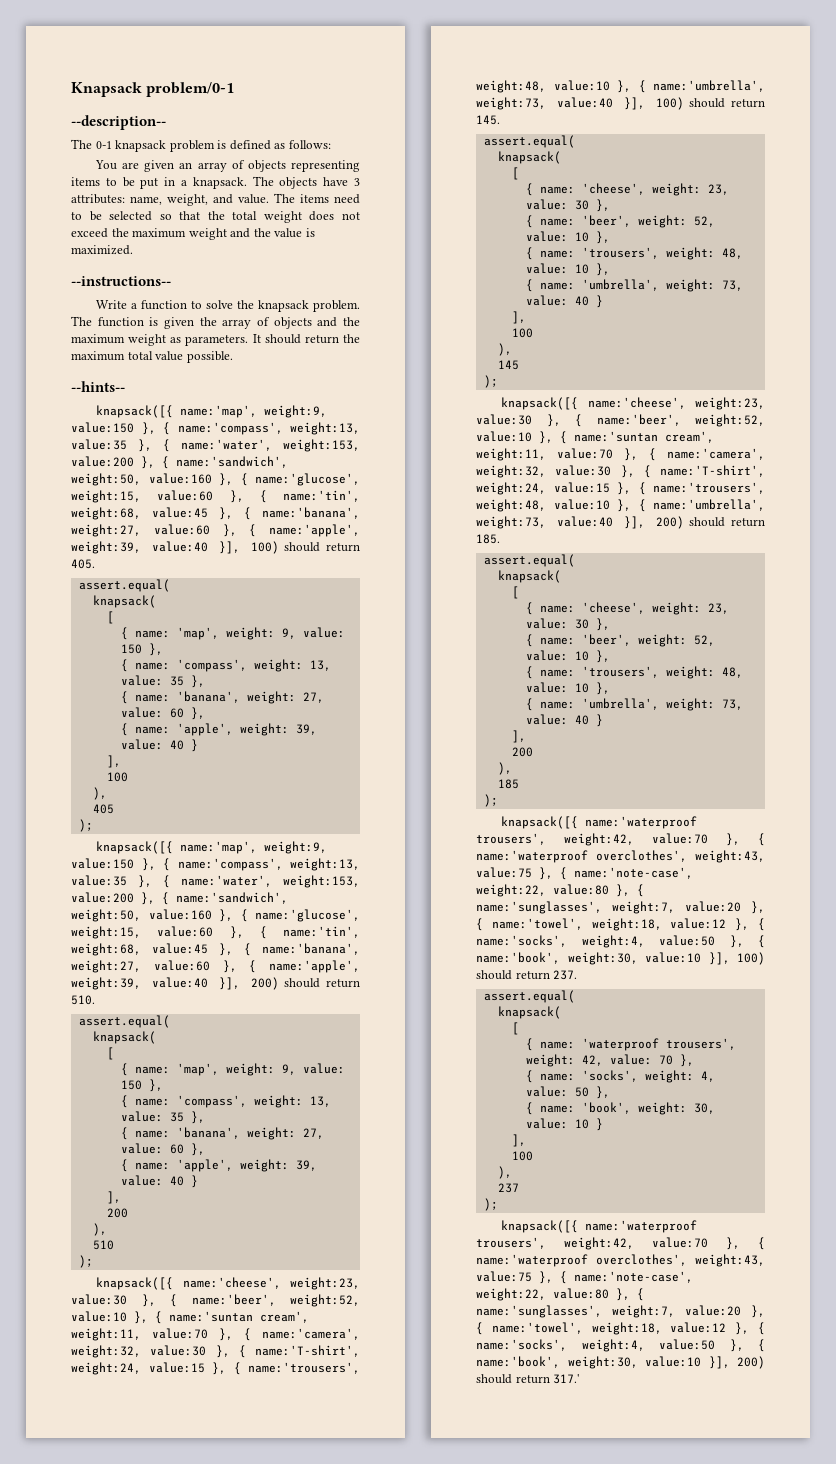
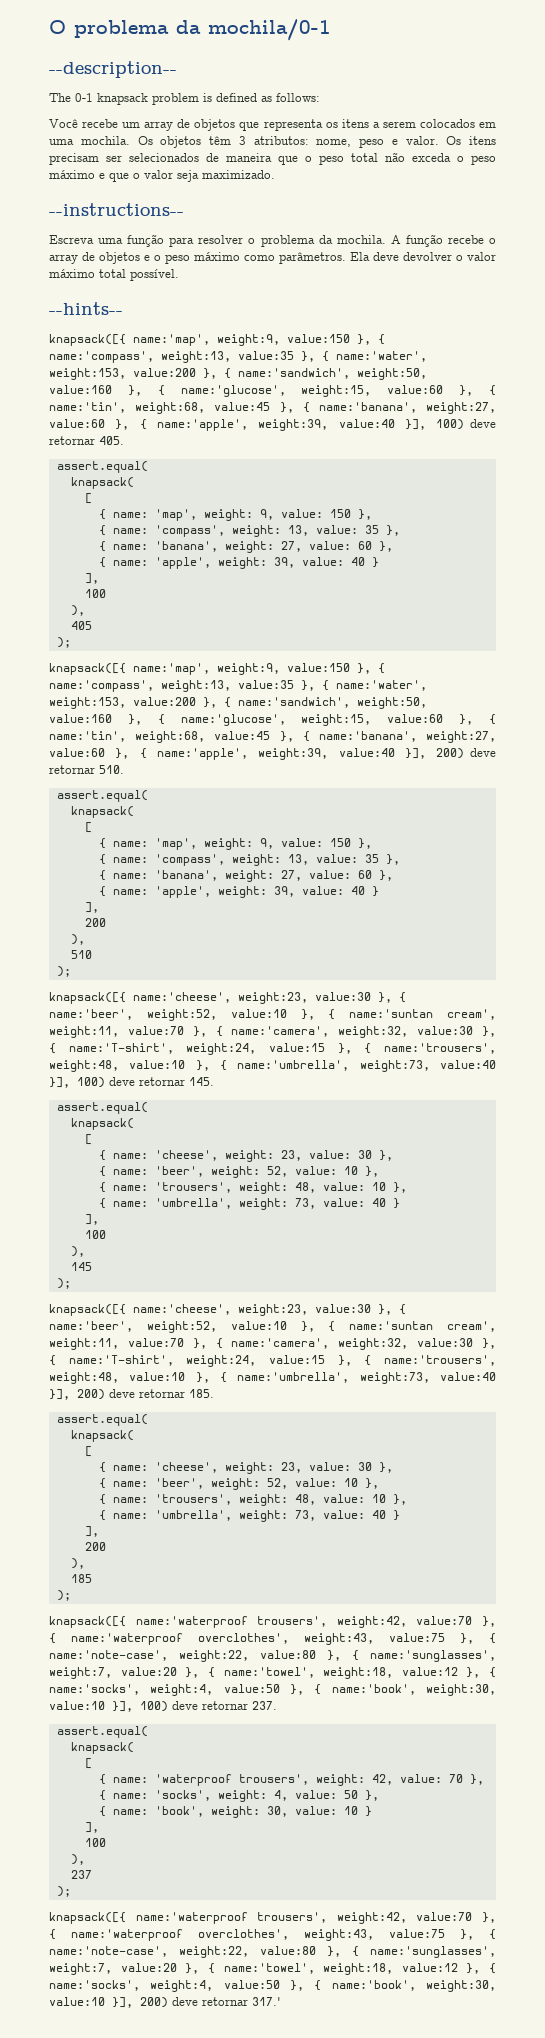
- Knapsack problem/0-1
+ O problema da mochila/0-1
- You are given an array of objects representing items to be put in a knapsack. The objects have 3 attributes: name, weight, and value. The items need to be selected so that the total weight does not exceed the maximum weight and the value is maximized.
+ Você recebe um array de objetos que representa os itens a serem colocados em uma mochila. Os objetos têm 3 atributos: nome, peso e valor. Os itens precisam ser selecionados de maneira que o peso total não exceda o peso máximo e que o valor seja maximizado.
  --instructions--
- Write a function to solve the knapsack problem. The function is given the array of objects and the maximum weight as parameters. It should return the maximum total value possible.
+ Escreva uma função para resolver o problema da mochila. A função recebe o array de objetos e o peso máximo como parâmetros. Ela deve devolver o valor máximo total possível.
- knapsack([{ name:'map', weight:9, value:150 }, { name:'compass', weight:13, value:35 }, { name:'water', weight:153, value:200 }, { name:'sandwich', weight:50, value:160 }, { name:'glucose', weight:15, value:60 }, { name:'tin', weight:68, value:45 }, { name:'banana', weight:27, value:60 }, { name:'apple', weight:39, value:40 }], 100) should return 405.
+ knapsack([{ name:'map', weight:9, value:150 }, { name:'compass', weight:13, value:35 }, { name:'water', weight:153, value:200 }, { name:'sandwich', weight:50, value:160 }, { name:'glucose', weight:15, value:60 }, { name:'tin', weight:68, value:45 }, { name:'banana', weight:27, value:60 }, { name:'apple', weight:39, value:40 }], 100) deve retornar 405.
- knapsack([{ name:'map', weight:9, value:150 }, { name:'compass', weight:13, value:35 }, { name:'water', weight:153, value:200 }, { name:'sandwich', weight:50, value:160 }, { name:'glucose', weight:15, value:60 }, { name:'tin', weight:68, value:45 }, { name:'banana', weight:27, value:60 }, { name:'apple', weight:39, value:40 }], 200) should return 510.
+ knapsack([{ name:'map', weight:9, value:150 }, { name:'compass', weight:13, value:35 }, { name:'water', weight:153, value:200 }, { name:'sandwich', weight:50, value:160 }, { name:'glucose', weight:15, value:60 }, { name:'tin', weight:68, value:45 }, { name:'banana', weight:27, value:60 }, { name:'apple', weight:39, value:40 }], 200) deve retornar 510.
- knapsack([{ name:'cheese', weight:23, value:30 }, { name:'beer', weight:52, value:10 }, { name:'suntan cream', weight:11, value:70 }, { name:'camera', weight:32, value:30 }, { name:'T-shirt', weight:24, value:15 }, { name:'trousers', weight:48, value:10 }, { name:'umbrella', weight:73, value:40 }], 100) should return 145.
+ knapsack([{ name:'cheese', weight:23, value:30 }, { name:'beer', weight:52, value:10 }, { name:'suntan cream', weight:11, value:70 }, { name:'camera', weight:32, value:30 }, { name:'T-shirt', weight:24, value:15 }, { name:'trousers', weight:48, value:10 }, { name:'umbrella', weight:73, value:40 }], 100) deve retornar 145.
- knapsack([{ name:'cheese', weight:23, value:30 }, { name:'beer', weight:52, value:10 }, { name:'suntan cream', weight:11, value:70 }, { name:'camera', weight:32, value:30 }, { name:'T-shirt', weight:24, value:15 }, { name:'trousers', weight:48, value:10 }, { name:'umbrella', weight:73, value:40 }], 200) should return 185.
+ knapsack([{ name:'cheese', weight:23, value:30 }, { name:'beer', weight:52, value:10 }, { name:'suntan cream', weight:11, value:70 }, { name:'camera', weight:32, value:30 }, { name:'T-shirt', weight:24, value:15 }, { name:'trousers', weight:48, value:10 }, { name:'umbrella', weight:73, value:40 }], 200) deve retornar 185.
- knapsack([{ name:'waterproof trousers', weight:42, value:70 }, { name:'waterproof overclothes', weight:43, value:75 }, { name:'note-case', weight:22, value:80 }, { name:'sunglasses', weight:7, value:20 }, { name:'towel', weight:18, value:12 }, { name:'socks', weight:4, value:50 }, { name:'book', weight:30, value:10 }], 100) should return 237.
+ knapsack([{ name:'waterproof trousers', weight:42, value:70 }, { name:'waterproof overclothes', weight:43, value:75 }, { name:'note-case', weight:22, value:80 }, { name:'sunglasses', weight:7, value:20 }, { name:'towel', weight:18, value:12 }, { name:'socks', weight:4, value:50 }, { name:'book', weight:30, value:10 }], 100) deve retornar 237.
- knapsack([{ name:'waterproof trousers', weight:42, value:70 }, { name:'waterproof overclothes', weight:43, value:75 }, { name:'note-case', weight:22, value:80 }, { name:'sunglasses', weight:7, value:20 }, { name:'towel', weight:18, value:12 }, { name:'socks', weight:4, value:50 }, { name:'book', weight:30, value:10 }], 200) should return 317.'
+ knapsack([{ name:'waterproof trousers', weight:42, value:70 }, { name:'waterproof overclothes', weight:43, value:75 }, { name:'note-case', weight:22, value:80 }, { name:'sunglasses', weight:7, value:20 }, { name:'towel', weight:18, value:12 }, { name:'socks', weight:4, value:50 }, { name:'book', weight:30, value:10 }], 200) deve retornar 317.'

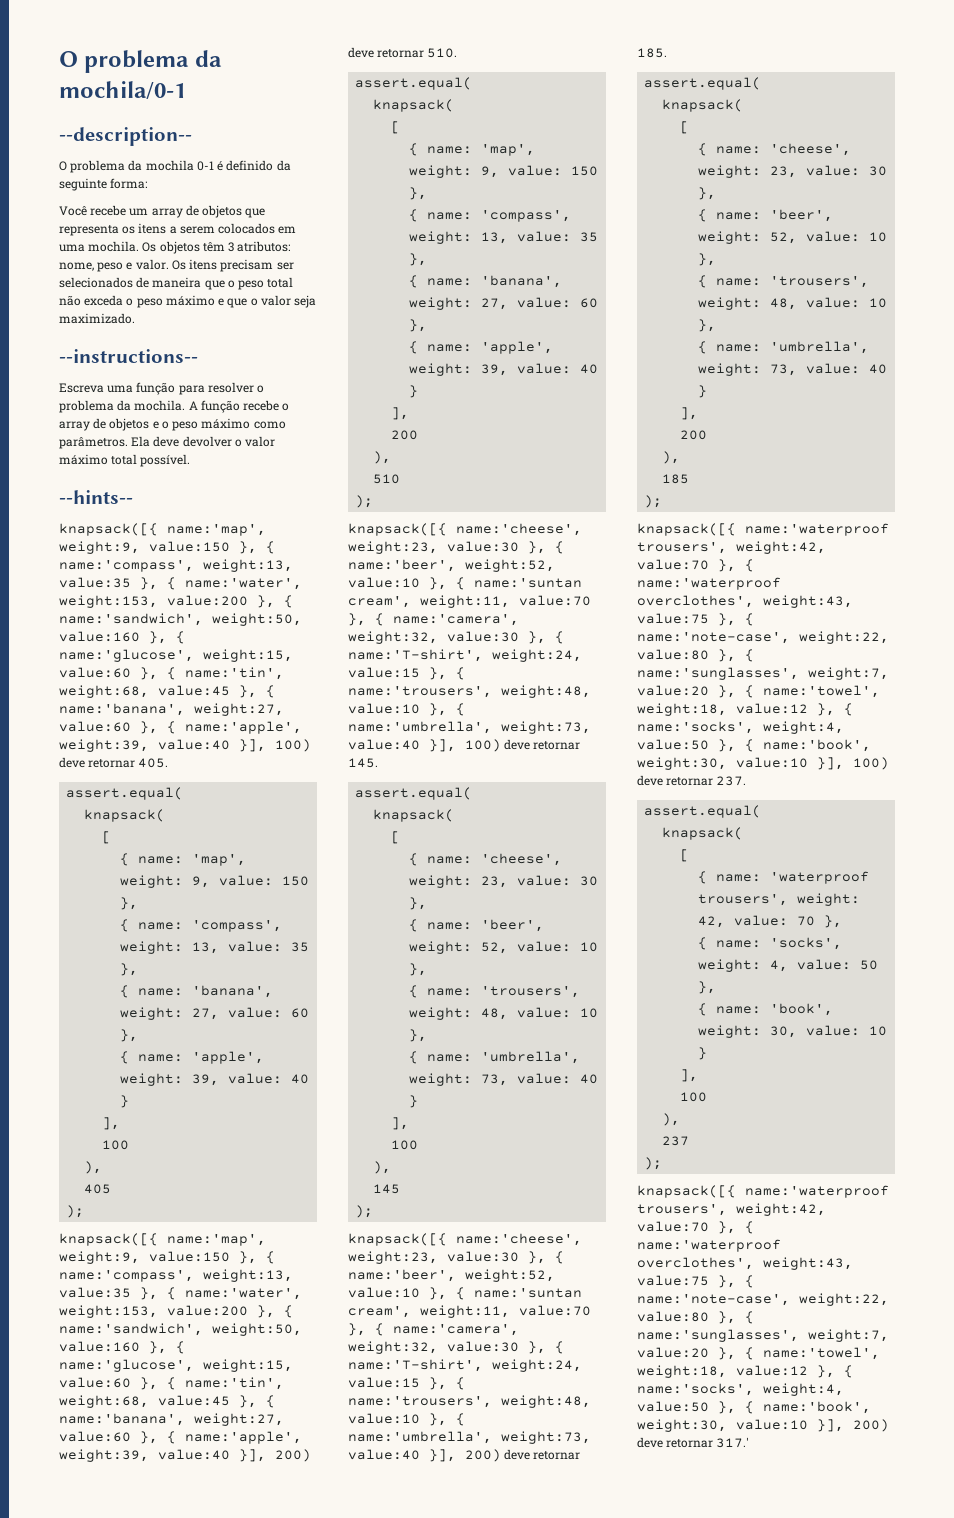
- The 0-1 knapsack problem is defined as follows:
+ O problema da mochila 0-1 é definido da seguinte forma:

